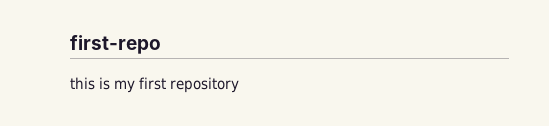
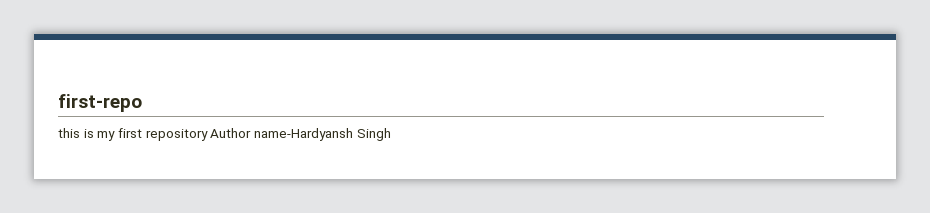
- this is my first repository
+ this is my first repository Author name-Hardyansh Singh

